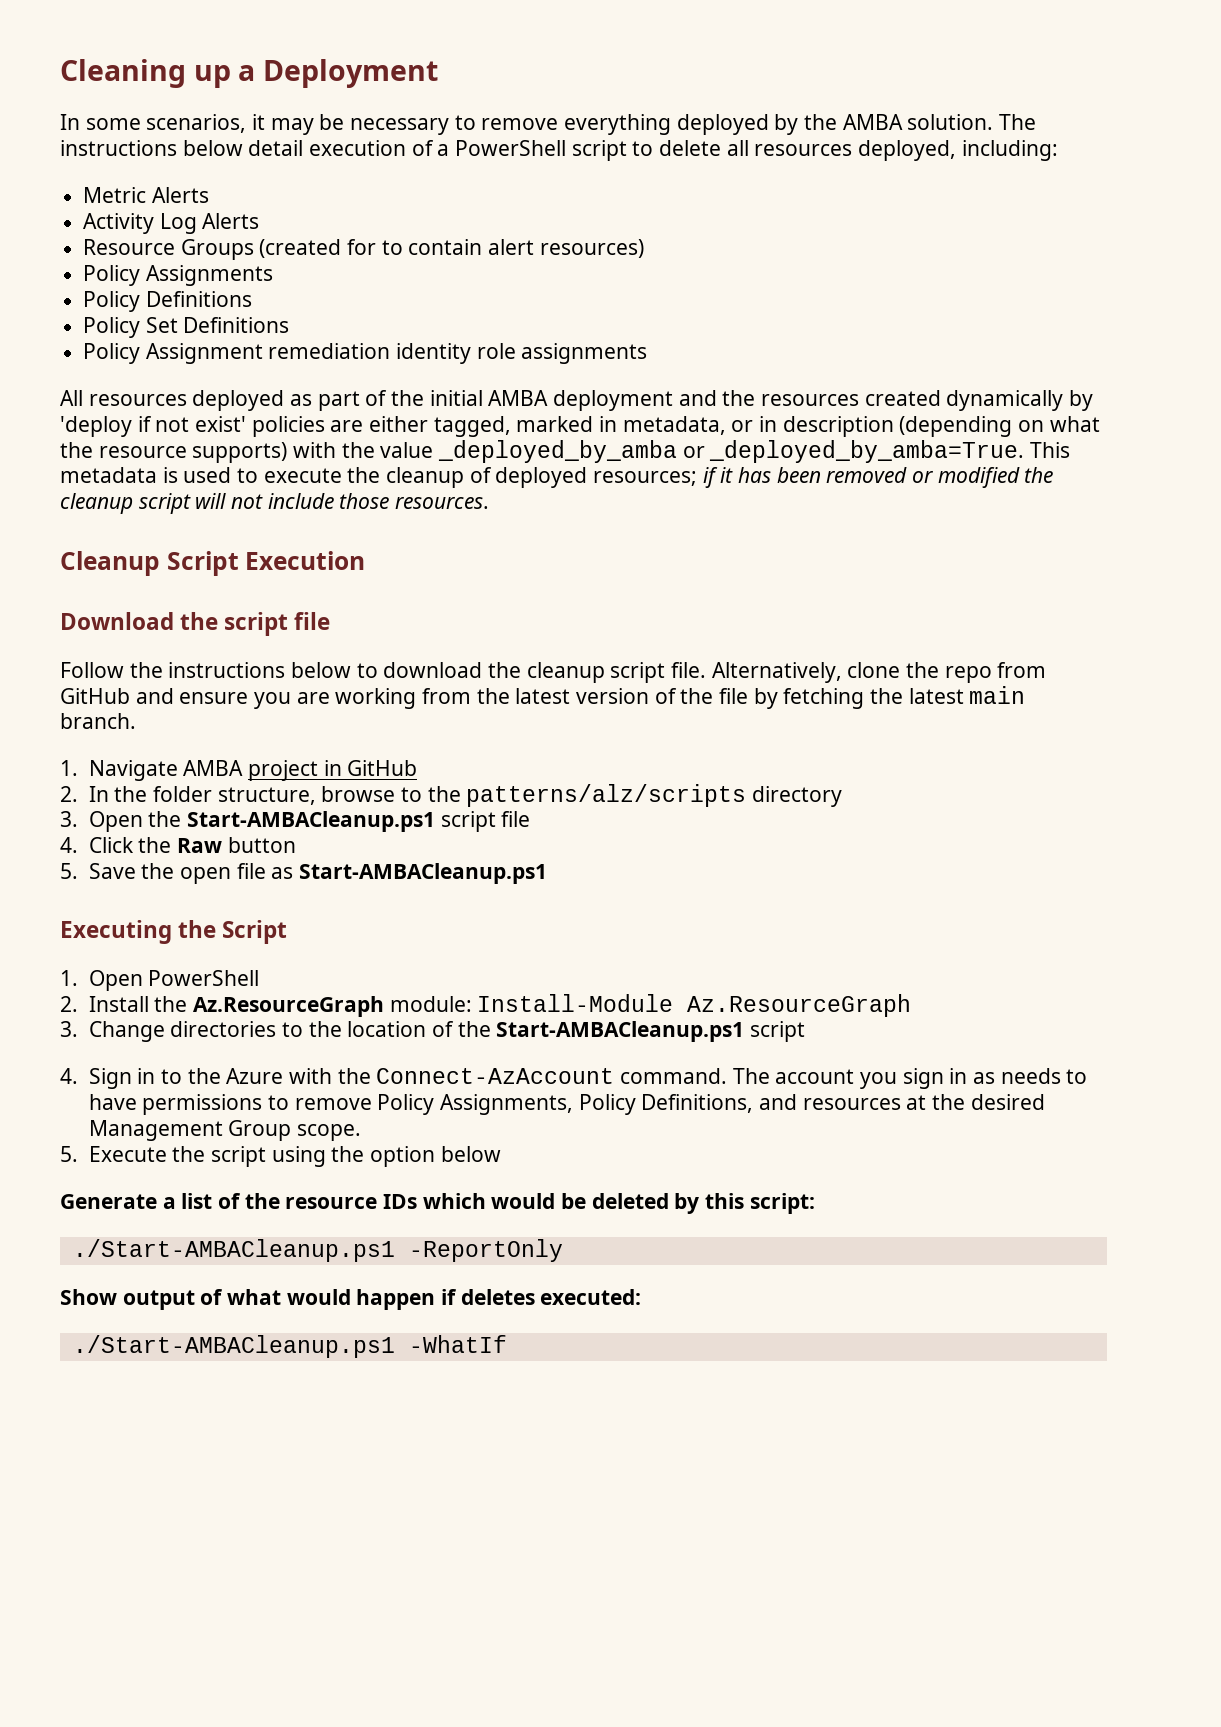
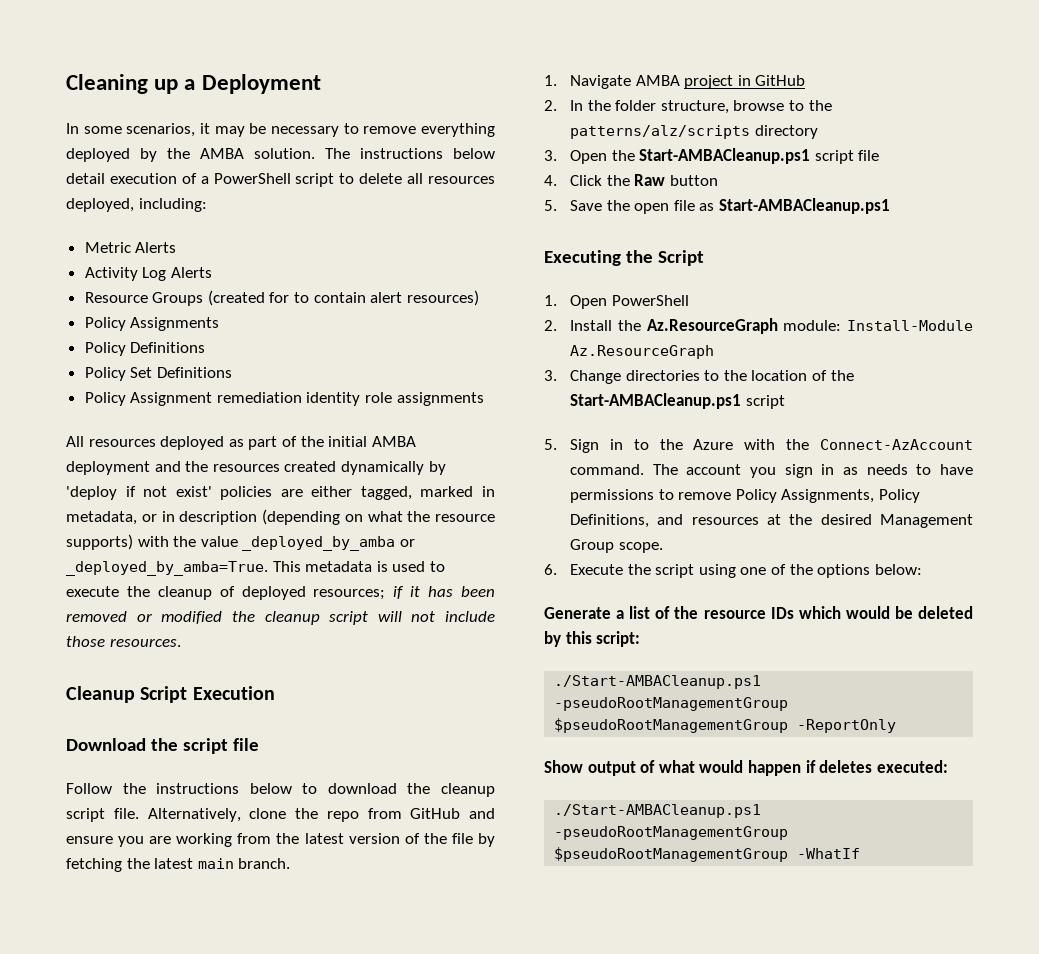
- 4. Sign in to the Azure with the Connect-AzAccount command.
+ 5. Sign in to the Azure with the Connect-AzAccount command.
- 5. Execute the script using the option below
+ 6. Execute the script using one of the options below:
- ./Start-AMBACleanup.ps1 -ReportOnly
+ ./Start-AMBACleanup.ps1 -pseudoRootManagementGroup $pseudoRootManagementGroup -ReportOnly
- ./Start-AMBACleanup.ps1 -WhatIf
+ ./Start-AMBACleanup.ps1 -pseudoRootManagementGroup $pseudoRootManagementGroup -WhatIf

